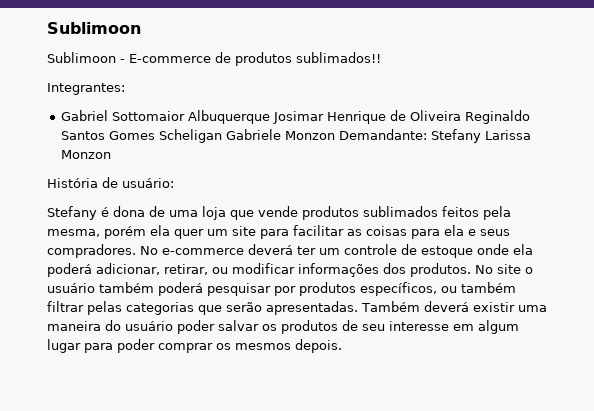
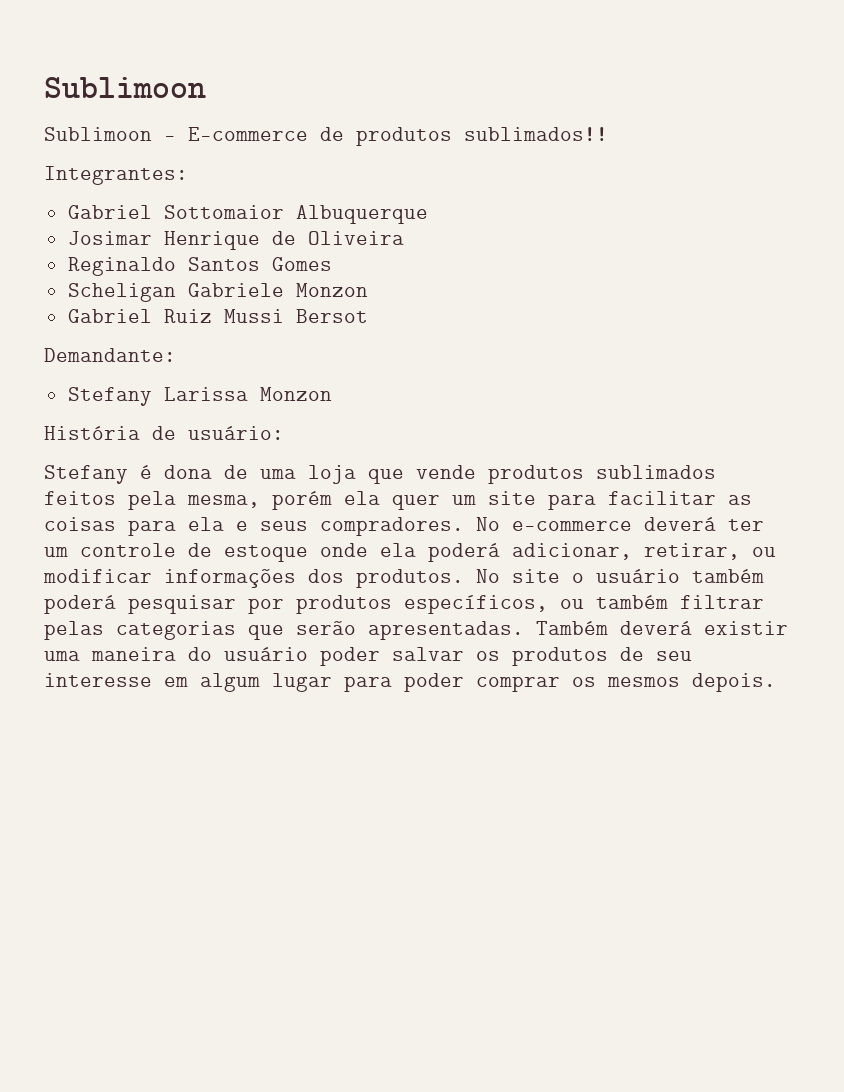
- Gabriel Sottomaior Albuquerque Josimar Henrique de Oliveira Reginaldo Santos Gomes Scheligan Gabriele Monzon Demandante: Stefany Larissa Monzon
+ Gabriel Sottomaior Albuquerque
+ Josimar Henrique de Oliveira
+ Reginaldo Santos Gomes
+ Scheligan Gabriele Monzon
+ Gabriel Ruiz Mussi Bersot
+ Demandante:
+ Stefany Larissa Monzon

